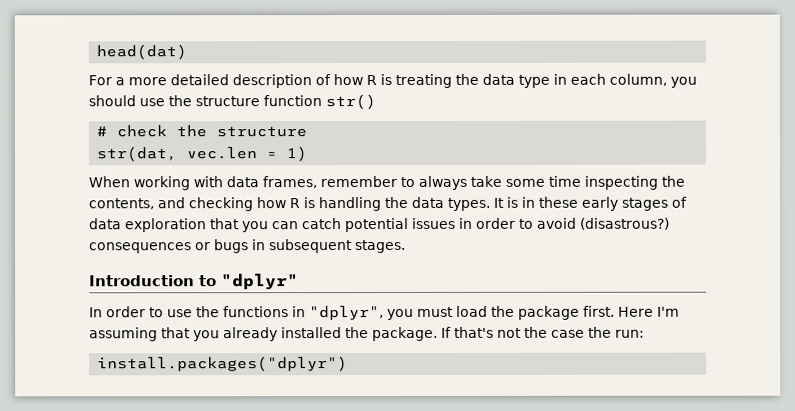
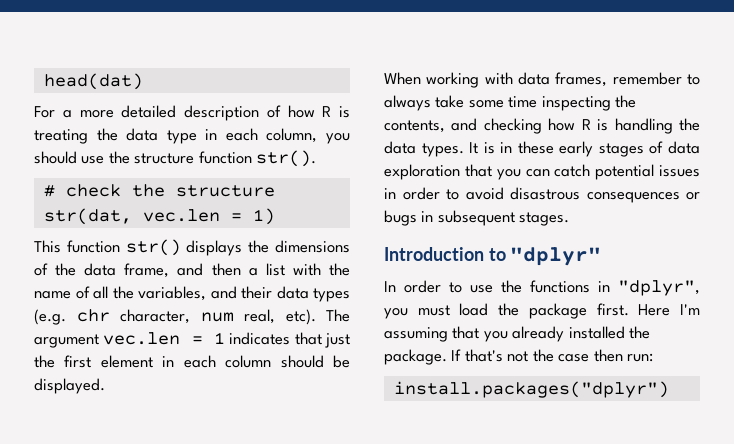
- For a more detailed description of how R is treating the data type in each column, you should use the structure function str()
+ For a more detailed description of how R is treating the data type in each column, you should use the structure function str().
+ This function str() displays the dimensions of the data frame, and then a list with the name of all the variables, and their data types (e.g. chr character, num real, etc). The argument vec.len = 1 indicates that just the first element in each column should be displayed.
- It is in these early stages of data exploration that you can catch potential issues in order to avoid (disastrous?) consequences or bugs in subsequent stages.
+ It is in these early stages of data exploration that you can catch potential issues in order to avoid disastrous consequences or bugs in subsequent stages.
- If that's not the case the run:
+ If that's not the case then run:

